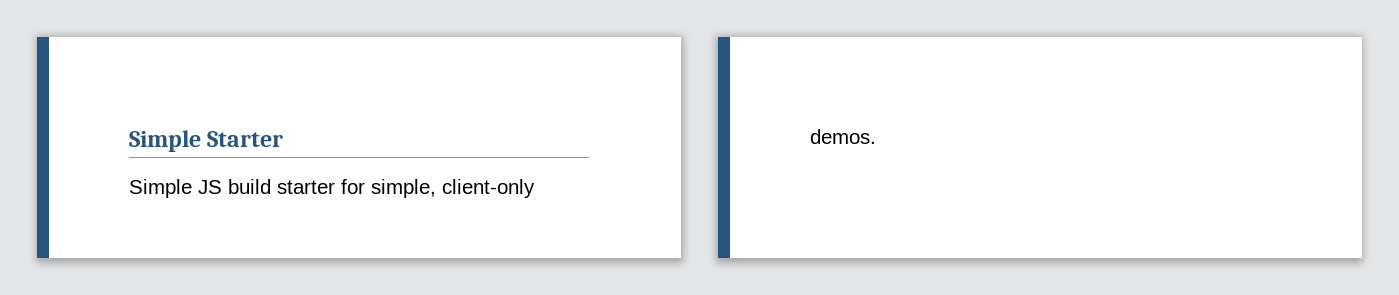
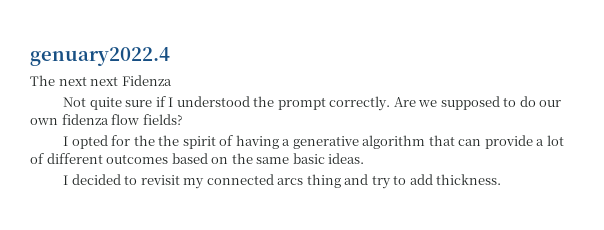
- Simple Starter
- Simple JS build starter for simple, client-only demos.
+ genuary2022.4
+ The next next Fidenza
+ Not quite sure if I understood the prompt correctly. Are we supposed to do our own fidenza flow fields?
+ I opted for the the spirit of having a generative algorithm that can provide a lot of different outcomes based on the same basic ideas.
+ I decided to revisit my connected arcs thing and try to add thickness.

